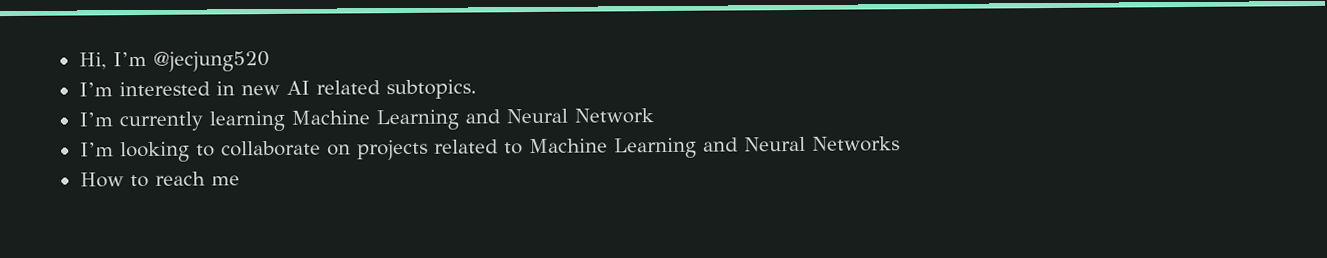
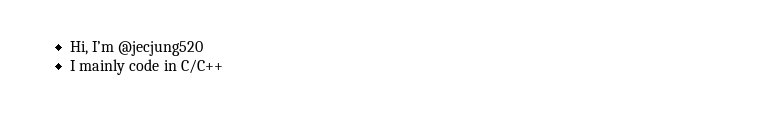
- I’m interested in new AI related subtopics.
- I’m currently learning Machine Learning and Neural Network
- I’m looking to collaborate on projects related to Machine Learning and Neural Networks
- How to reach me
+ I mainly code in C/C++

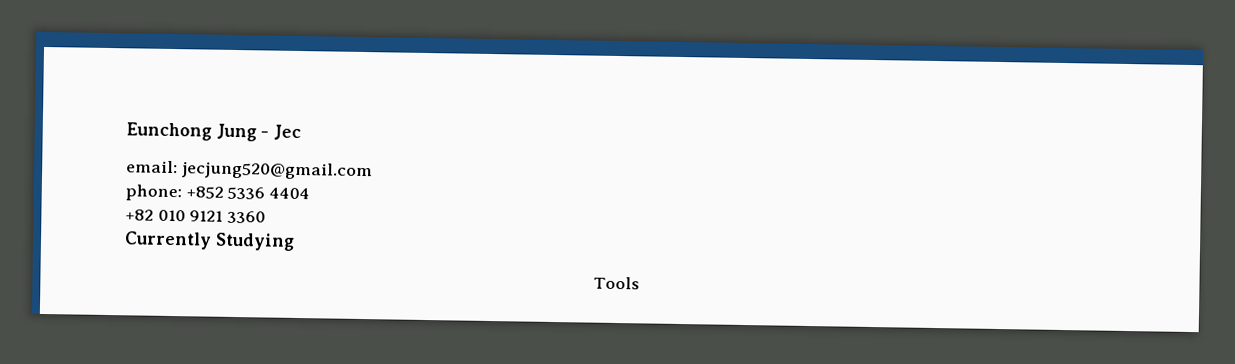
- Hi, I’m @jecjung520
- I mainly code in C/C++
+ Eunchong Jung - Jec
+ email: jecjung520@gmail.com
+ phone: +852 5336 4404
+ +82 010 9121 3360
+ Currently Studying
+ Tools

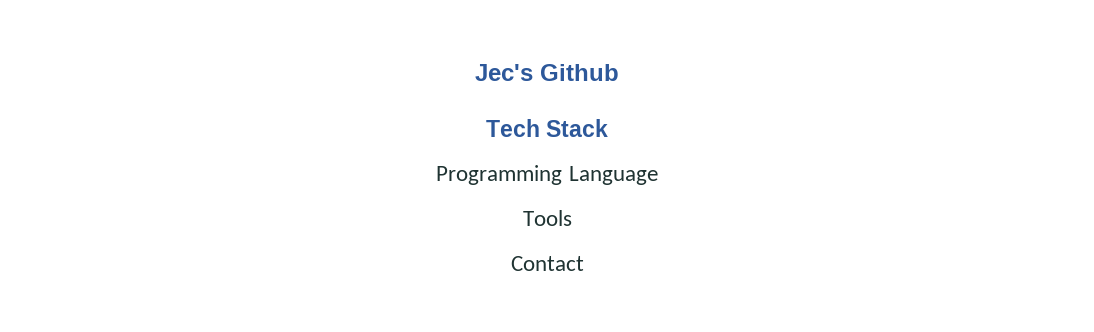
- Eunchong Jung - Jec
- email: jecjung520@gmail.com
- phone: +852 5336 4404
- +82 010 9121 3360
- Currently Studying
+ Jec's Github
+ Tech Stack
+ Programming Language
+ Contact

